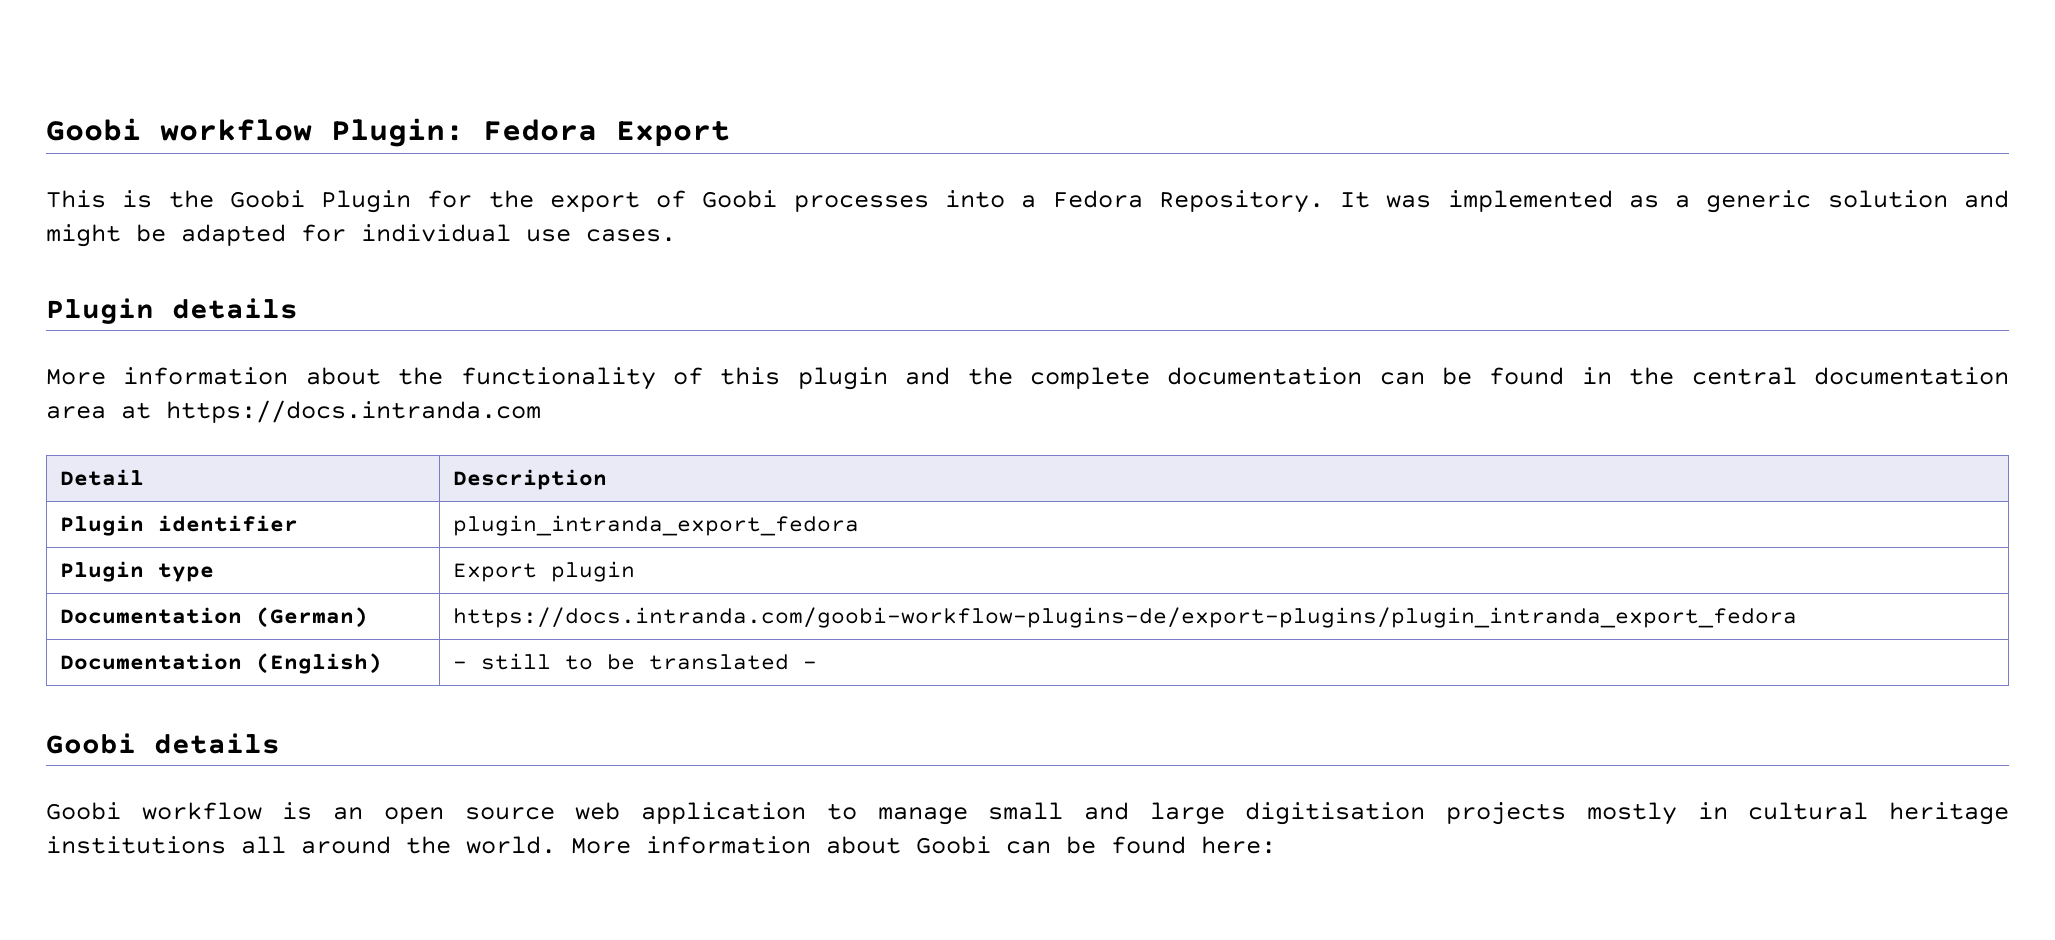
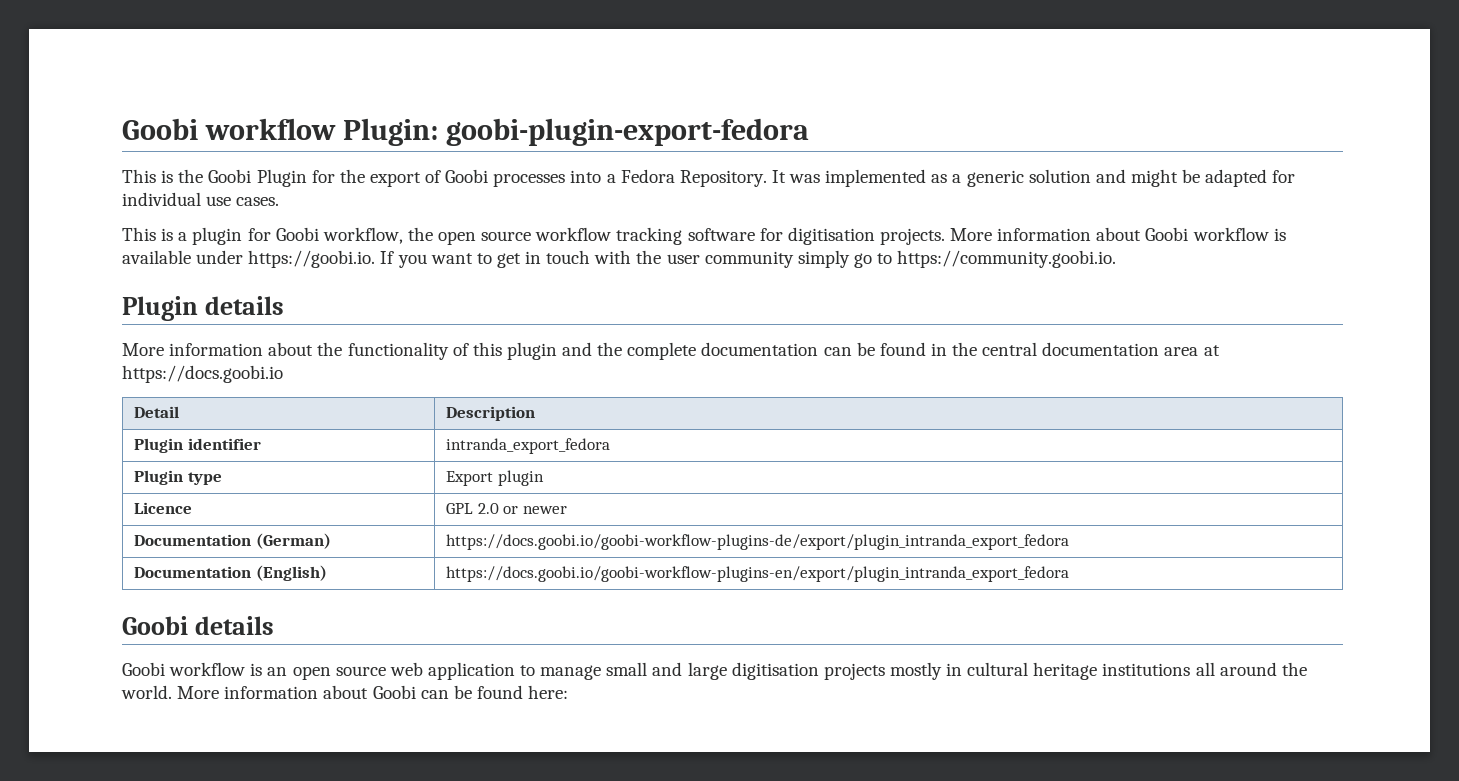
- Goobi workflow Plugin: Fedora Export
+ Goobi workflow Plugin: goobi-plugin-export-fedora
+ This is a plugin for Goobi workflow, the open source workflow tracking software for digitisation projects. More information about Goobi workflow is available under https://goobi.io. If you want to get in touch with the user community simply go to https://community.goobi.io.
- More information about the functionality of this plugin and the complete documentation can be found in the central documentation area at https://docs.intranda.com
+ More information about the functionality of this plugin and the complete documentation can be found in the central documentation area at https://docs.goobi.io
- Plugin identifier | plugin_intranda_export_fedora
+ Plugin identifier | intranda_export_fedora
+ Licence | GPL 2.0 or newer
- Documentation (German) | https://docs.intranda.com/goobi-workflow-plugins-de/export-plugins/plugin_intranda_export_fedora
+ Documentation (German) | https://docs.goobi.io/goobi-workflow-plugins-de/export/plugin_intranda_export_fedora
- Documentation (English) | - still to be translated -
+ Documentation (English) | https://docs.goobi.io/goobi-workflow-plugins-en/export/plugin_intranda_export_fedora

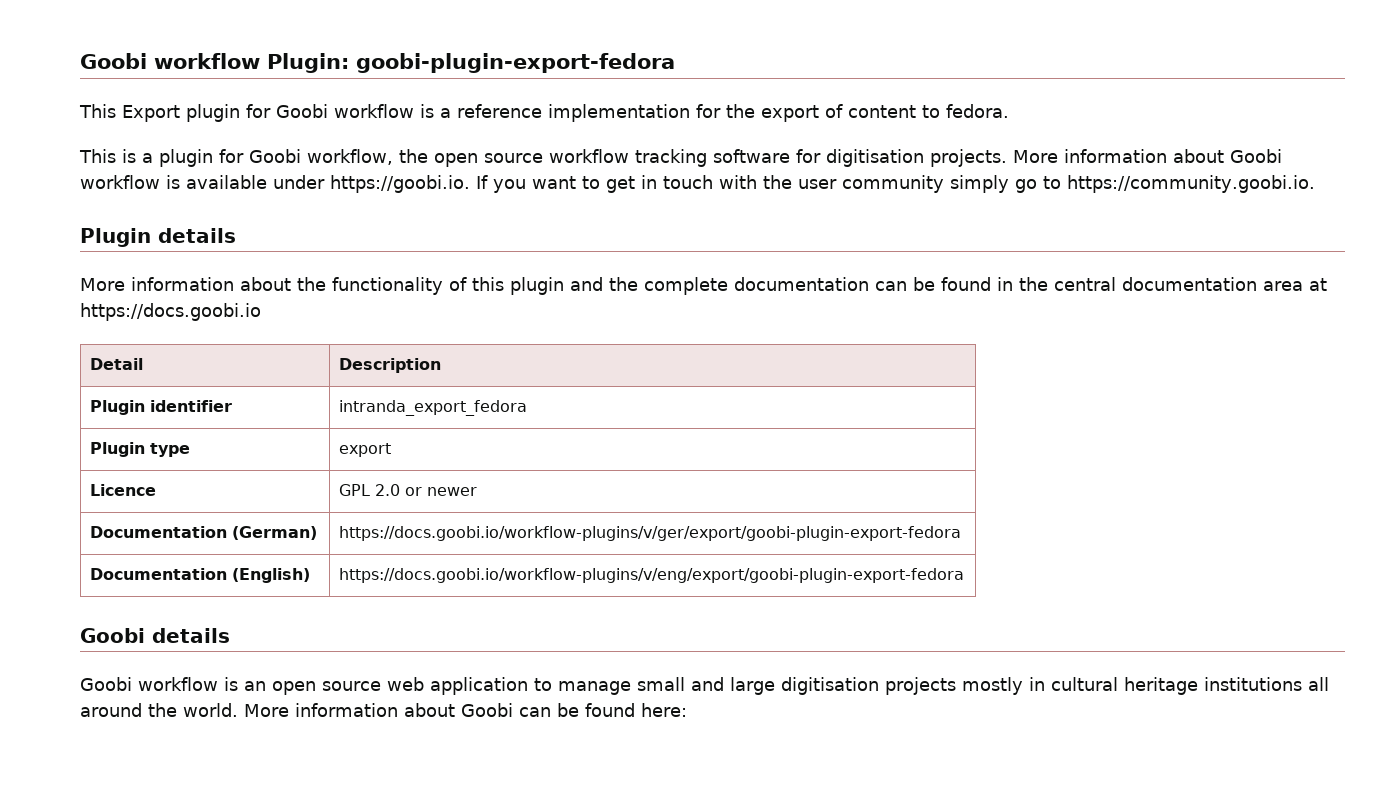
- This is the Goobi Plugin for the export of Goobi processes into a Fedora Repository. It was implemented as a generic solution and might be adapted for individual use cases.
+ This Export plugin for Goobi workflow is a reference implementation for the export of content to fedora.
- Plugin type | Export plugin
+ Plugin type | export
- Documentation (German) | https://docs.goobi.io/goobi-workflow-plugins-de/export/plugin_intranda_export_fedora
+ Documentation (German) | https://docs.goobi.io/workflow-plugins/v/ger/export/goobi-plugin-export-fedora
- Documentation (English) | https://docs.goobi.io/goobi-workflow-plugins-en/export/plugin_intranda_export_fedora
+ Documentation (English) | https://docs.goobi.io/workflow-plugins/v/eng/export/goobi-plugin-export-fedora

